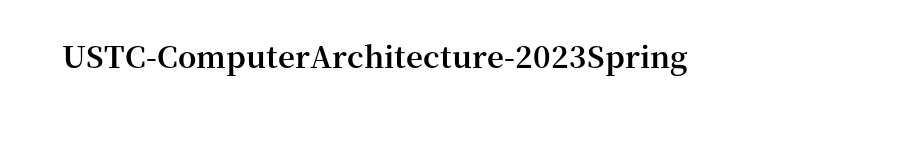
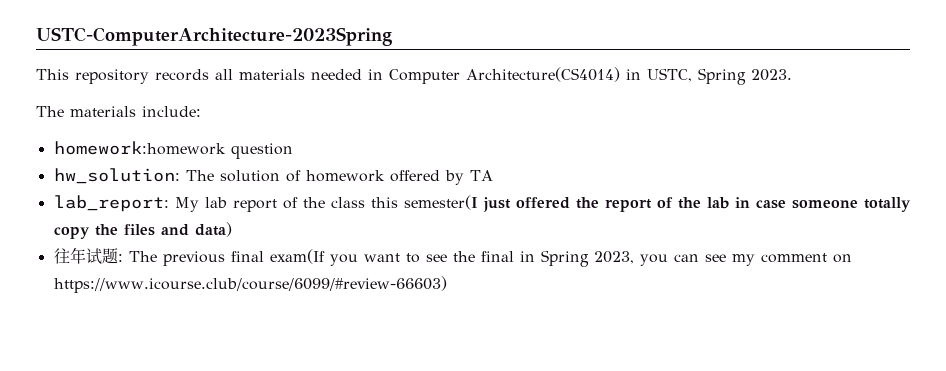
+ This repository records all materials needed in Computer Architecture(CS4014) in USTC, Spring 2023.
+ The materials include:
+ homework:homework question
+ hw_solution: The solution of homework offered by TA
+ lab_report: My lab report of the class this semester(I just offered the report of the lab in case someone totally copy the files and data)
+ 往年试题: The previous final exam(If you want to see the final in Spring 2023, you can see my comment on https://www.icourse.club/course/6099/#review-66603)

